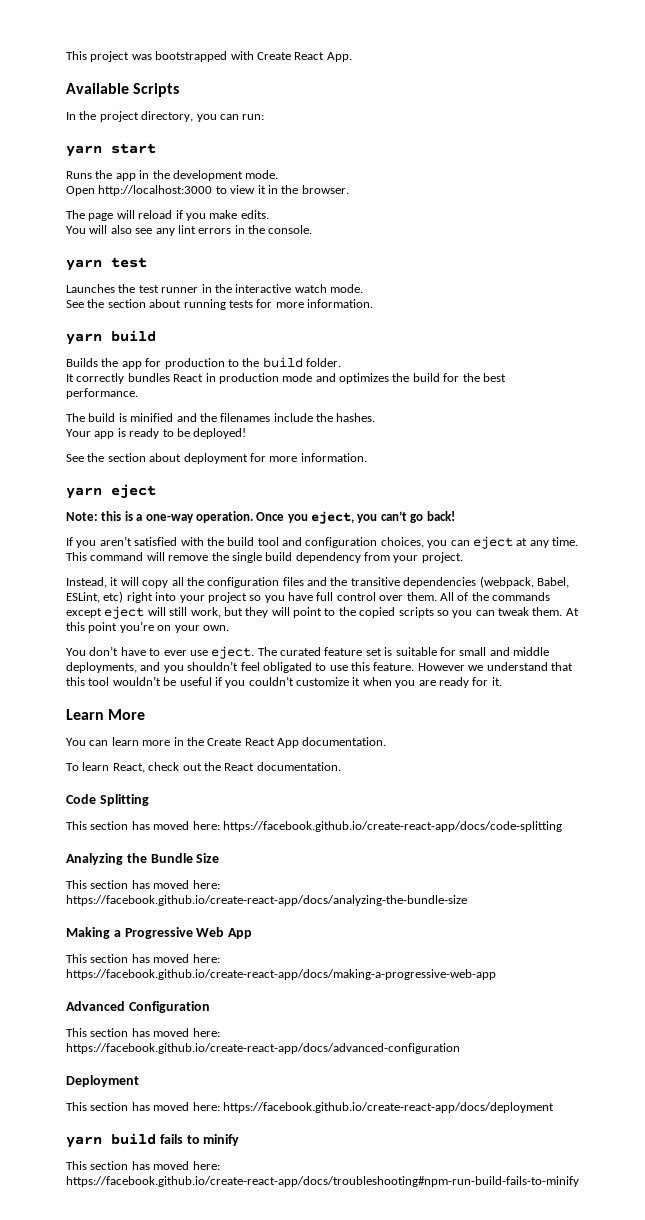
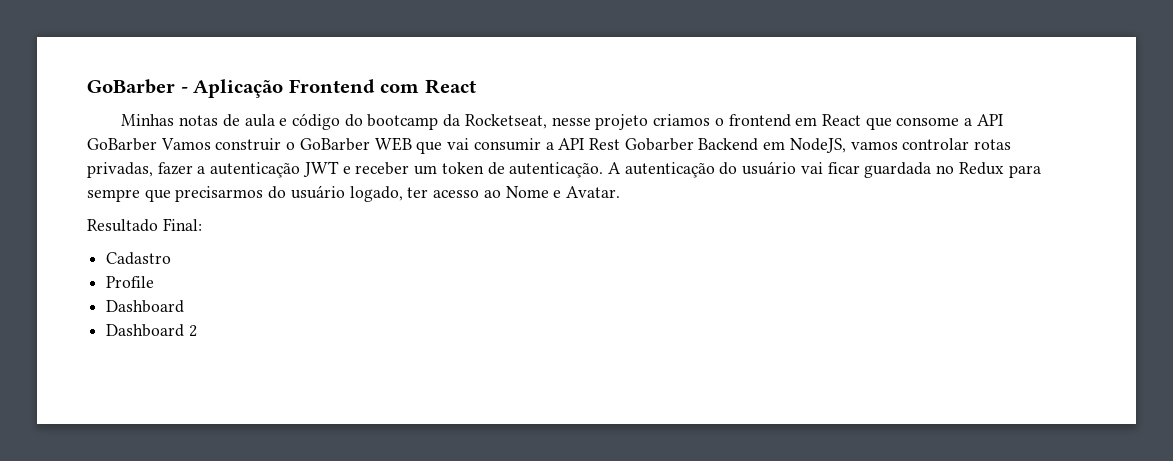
- This project was bootstrapped with Create React App.
- Available Scripts
- In the project directory, you can run:
- yarn start
- Runs the app in the development mode.
- Open http://localhost:3000 to view it in the browser.
- The page will reload if you make edits.
- You will also see any lint errors in the console.
- yarn test
- Launches the test runner in the interactive watch mode.
- See the section about running tests for more information.
- yarn build
- Builds the app for production to the build folder.
- It correctly bundles React in production mode and optimizes the build for the best performance.
- The build is minified and the filenames include the hashes.
- Your app is ready to be deployed!
- See the section about deployment for more information.
- yarn eject
- Note: this is a one-way operation. Once you eject, you can’t go back!
- If you aren’t satisfied with the build tool and configuration choices, you can eject at any time. This command will remove the single build dependency from your project.
- Instead, it will copy all the configuration files and the transitive dependencies (webpack, Babel, ESLint, etc) right into your project so you have full control over them. All of the commands except eject will still work, but they will point to the copied scripts so you can tweak them. At this point you’re on your own.
- You don’t have to ever use eject. The curated feature set is suitable for small and middle deployments, and you shouldn’t feel obligated to use this feature. However we understand that this tool wouldn’t be useful if you couldn’t customize it when you are ready for it.
- Learn More
- You can learn more in the Create React App documentation.
- To learn React, check out the React documentation.
- Code Splitting
- This section has moved here: https://facebook.github.io/create-react-app/docs/code-splitting
- Analyzing the Bundle Size
- This section has moved here: https://facebook.github.io/create-react-app/docs/analyzing-the-bundle-size
- Making a Progressive Web App
- This section has moved here: https://facebook.github.io/create-react-app/docs/making-a-progressive-web-app
- Advanced Configuration
- This section has moved here: https://facebook.github.io/create-react-app/docs/advanced-configuration
- Deployment
- This section has moved here: https://facebook.github.io/create-react-app/docs/deployment
- yarn build fails to minify
- This section has moved here: https://facebook.github.io/create-react-app/docs/troubleshooting#npm-run-build-fails-to-minify
+ GoBarber - Aplicação Frontend com React
+ Minhas notas de aula e código do bootcamp da Rocketseat, nesse projeto criamos o frontend em React que consome a API GoBarber Vamos construir o GoBarber WEB que vai consumir a API Rest Gobarber Backend em NodeJS, vamos controlar rotas privadas, fazer a autenticação JWT e receber um token de autenticação. A autenticação do usuário vai ficar guardada no Redux para sempre que precisarmos do usuário logado, ter acesso ao Nome e Avatar.
+ Resultado Final:
+ Cadastro
+ Profile
+ Dashboard
+ Dashboard 2

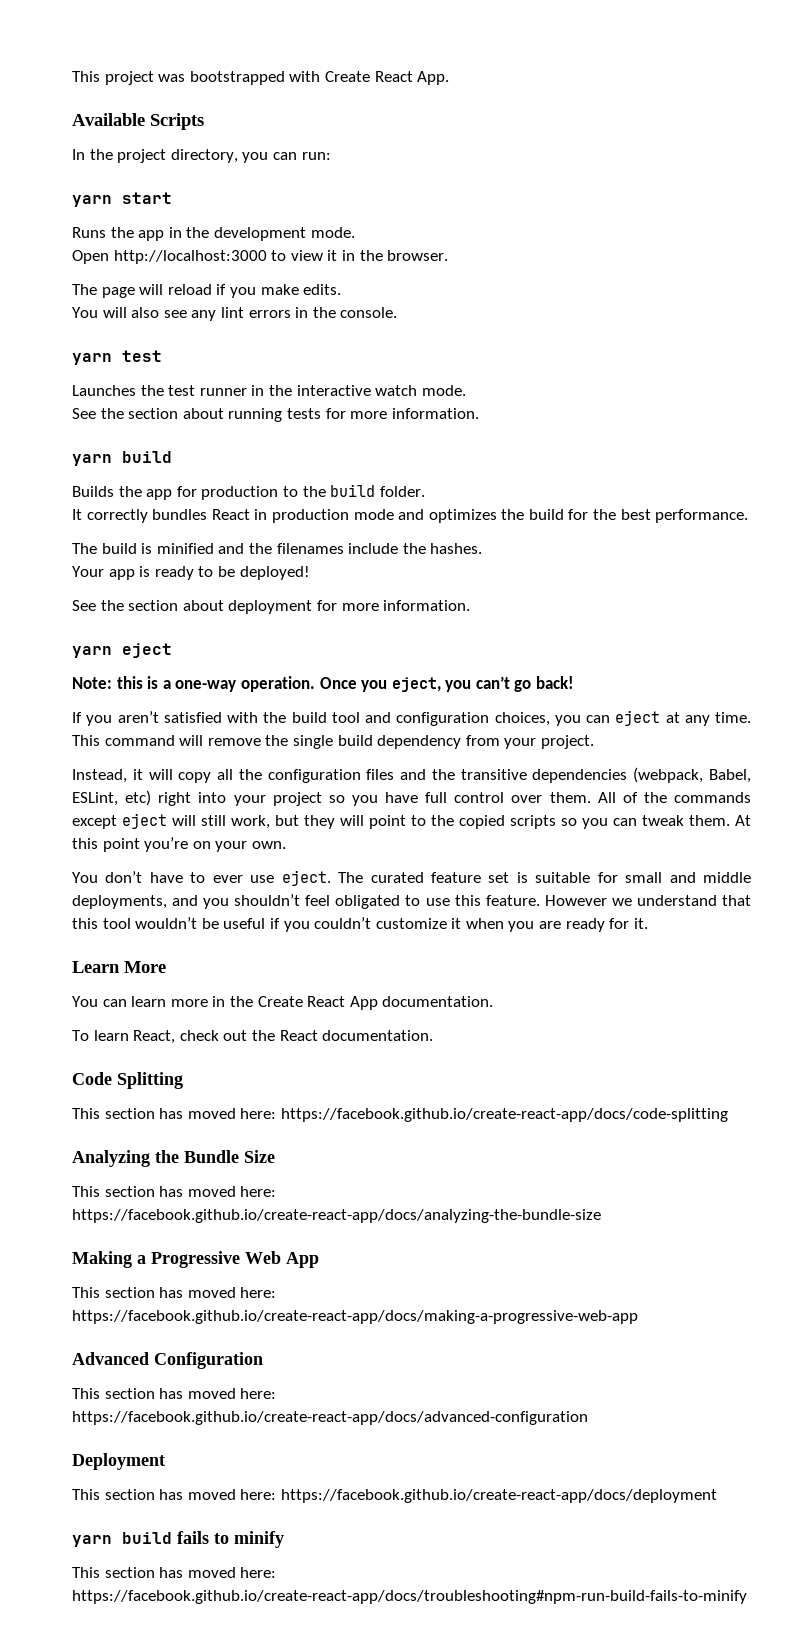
- GoBarber - Aplicação Frontend com React
- Minhas notas de aula e código do bootcamp da Rocketseat, nesse projeto criamos o frontend em React que consome a API GoBarber Vamos construir o GoBarber WEB que vai consumir a API Rest Gobarber Backend em NodeJS, vamos controlar rotas privadas, fazer a autenticação JWT e receber um token de autenticação. A autenticação do usuário vai ficar guardada no Redux para sempre que precisarmos do usuário logado, ter acesso ao Nome e Avatar.
- Resultado Final:
- Cadastro
- Profile
- Dashboard
- Dashboard 2
+ This project was bootstrapped with Create React App.
+ Available Scripts
+ In the project directory, you can run:
+ yarn start
+ Runs the app in the development mode.
+ Open http://localhost:3000 to view it in the browser.
+ The page will reload if you make edits.
+ You will also see any lint errors in the console.
+ yarn test
+ Launches the test runner in the interactive watch mode.
+ See the section about running tests for more information.
+ yarn build
+ Builds the app for production to the build folder.
+ It correctly bundles React in production mode and optimizes the build for the best performance.
+ The build is minified and the filenames include the hashes.
+ Your app is ready to be deployed!
+ See the section about deployment for more information.
+ yarn eject
+ Note: this is a one-way operation. Once you eject, you can’t go back!
+ If you aren’t satisfied with the build tool and configuration choices, you can eject at any time. This command will remove the single build dependency from your project.
+ Instead, it will copy all the configuration files and the transitive dependencies (webpack, Babel, ESLint, etc) right into your project so you have full control over them. All of the commands except eject will still work, but they will point to the copied scripts so you can tweak them. At this point you’re on your own.
+ You don’t have to ever use eject. The curated feature set is suitable for small and middle deployments, and you shouldn’t feel obligated to use this feature. However we understand that this tool wouldn’t be useful if you couldn’t customize it when you are ready for it.
+ Learn More
+ You can learn more in the Create React App documentation.
+ To learn React, check out the React documentation.
+ Code Splitting
+ This section has moved here: https://facebook.github.io/create-react-app/docs/code-splitting
+ Analyzing the Bundle Size
+ This section has moved here: https://facebook.github.io/create-react-app/docs/analyzing-the-bundle-size
+ Making a Progressive Web App
+ This section has moved here: https://facebook.github.io/create-react-app/docs/making-a-progressive-web-app
+ Advanced Configuration
+ This section has moved here: https://facebook.github.io/create-react-app/docs/advanced-configuration
+ Deployment
+ This section has moved here: https://facebook.github.io/create-react-app/docs/deployment
+ yarn build fails to minify
+ This section has moved here: https://facebook.github.io/create-react-app/docs/troubleshooting#npm-run-build-fails-to-minify

